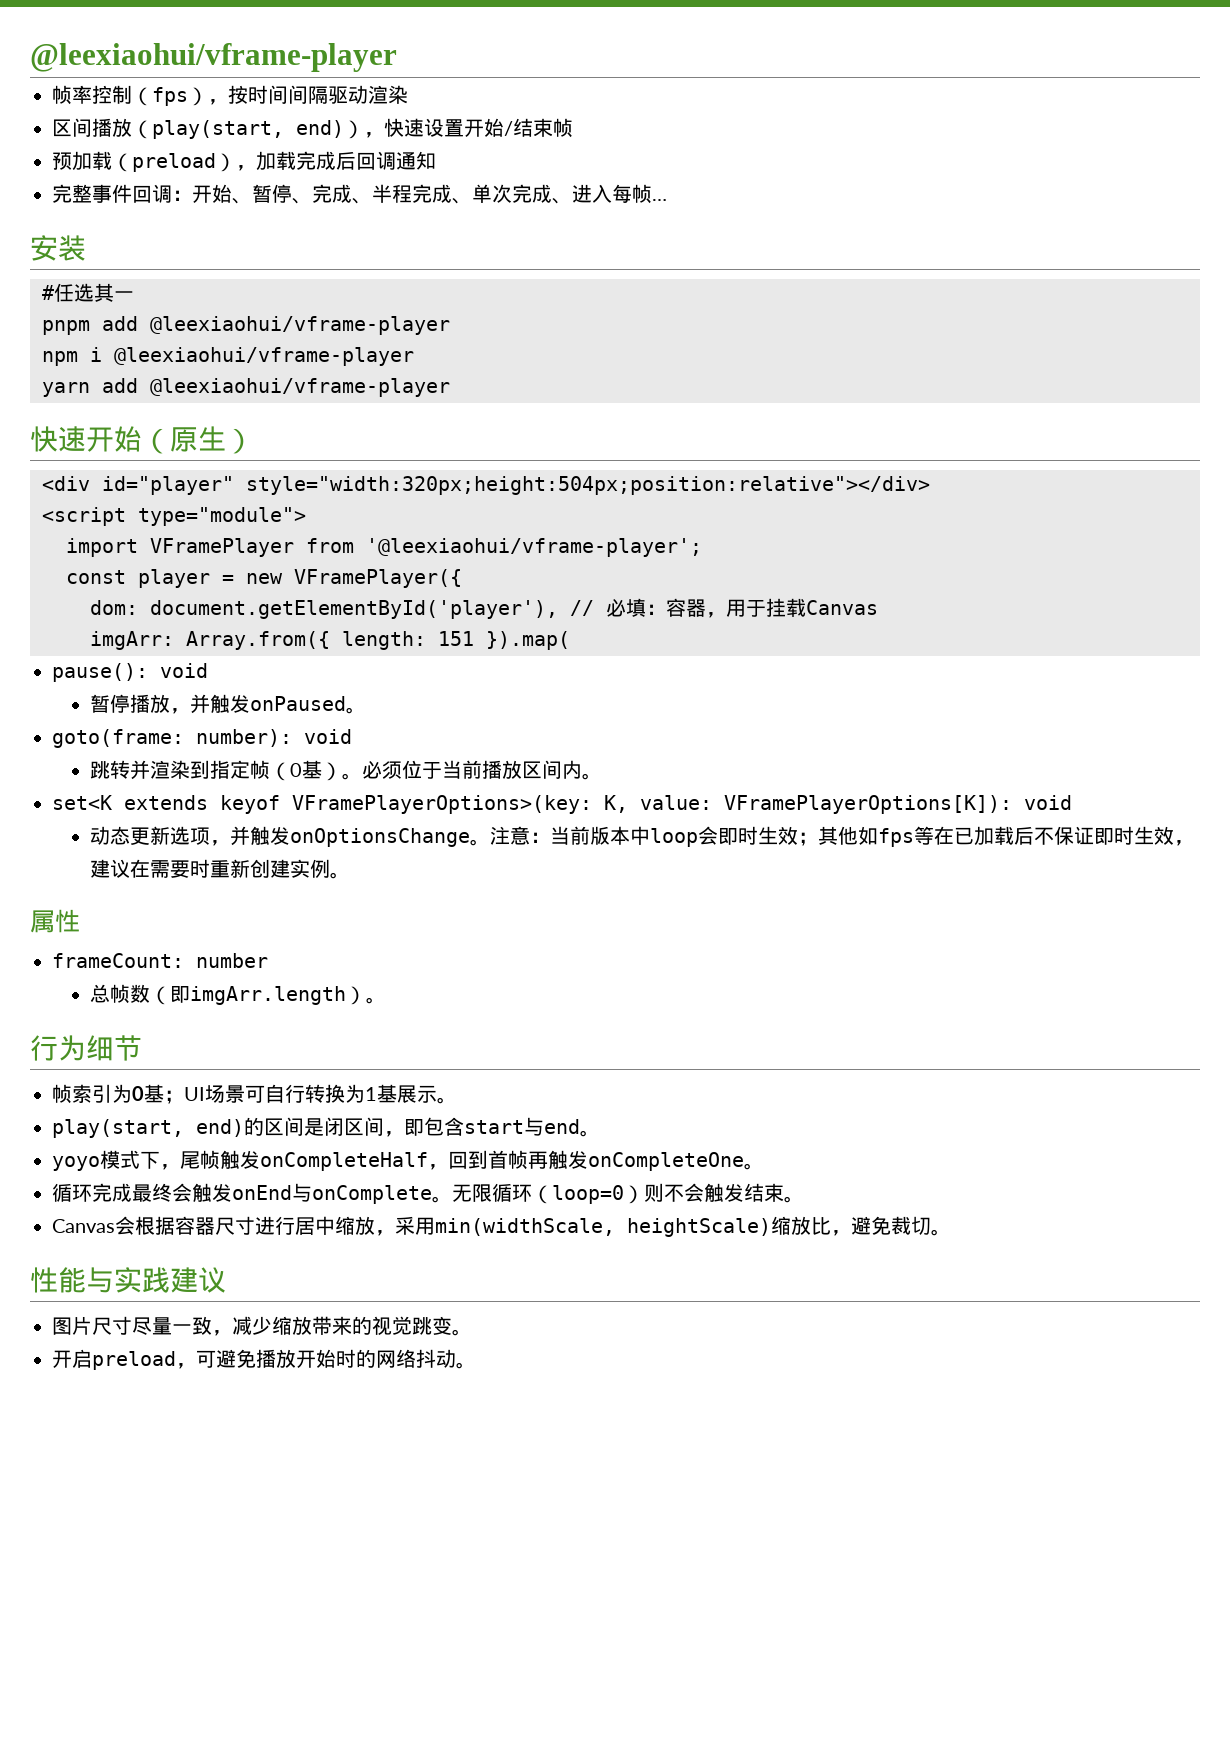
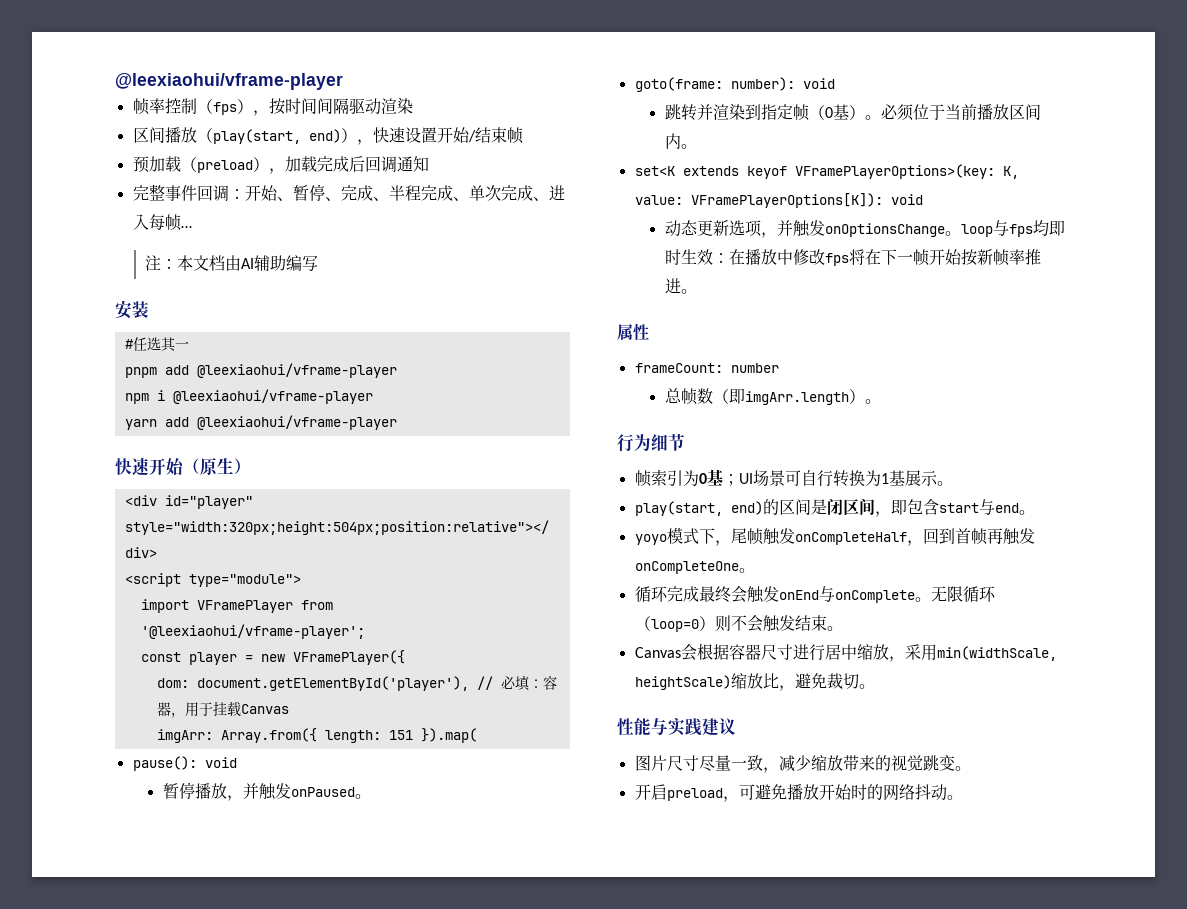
+ 注：本文档由AI辅助编写
- 动态更新选项，并触发onOptionsChange。注意：当前版本中loop会即时生效；其他如fps等在已加载后不保证即时生效，建议在需要时重新创建实例。
+ 动态更新选项，并触发onOptionsChange。loop与fps均即时生效：在播放中修改fps将在下一帧开始按新帧率推进。

